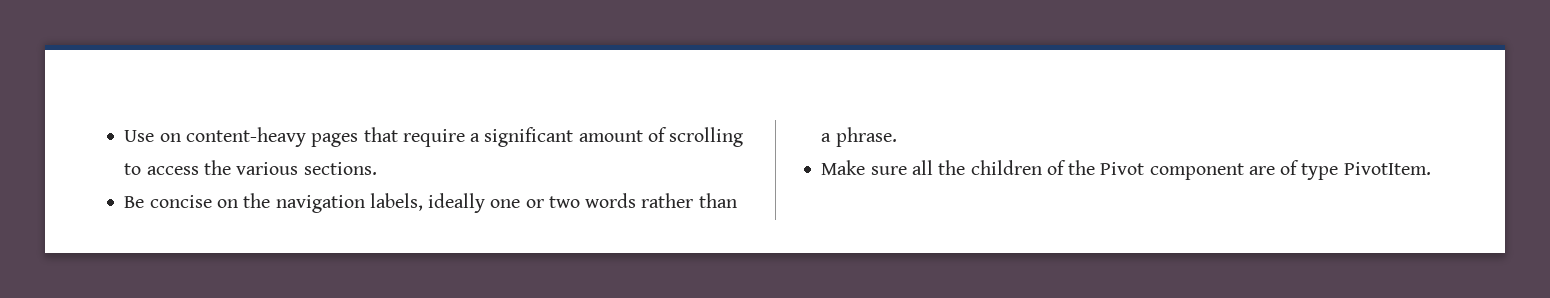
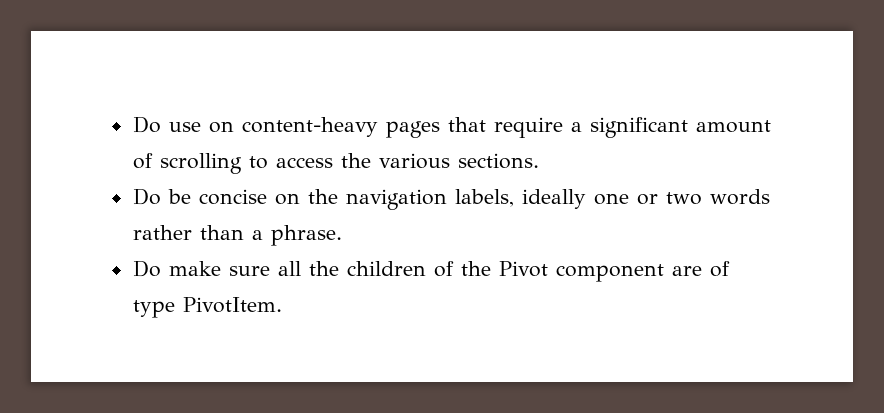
- Use on content-heavy pages that require a significant amount of scrolling to access the various sections.
+ Do use on content-heavy pages that require a significant amount of scrolling to access the various sections.
- Be concise on the navigation labels, ideally one or two words rather than a phrase.
+ Do be concise on the navigation labels, ideally one or two words rather than a phrase.
- Make sure all the children of the Pivot component are of type PivotItem.
+ Do make sure all the children of the Pivot component are of type PivotItem.

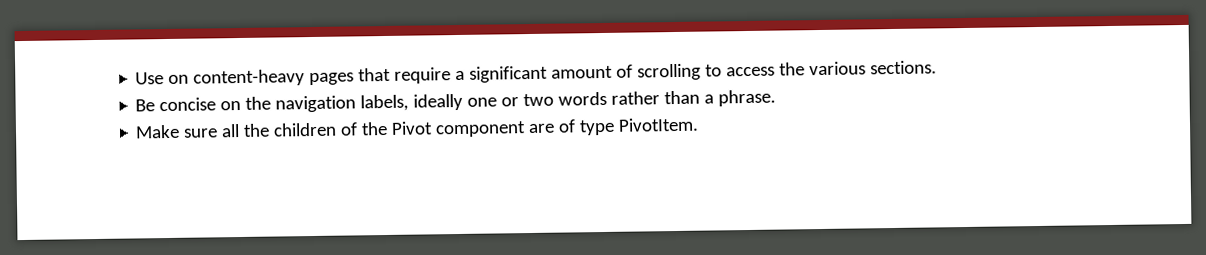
- Do use on content-heavy pages that require a significant amount of scrolling to access the various sections.
+ Use on content-heavy pages that require a significant amount of scrolling to access the various sections.
- Do be concise on the navigation labels, ideally one or two words rather than a phrase.
+ Be concise on the navigation labels, ideally one or two words rather than a phrase.
- Do make sure all the children of the Pivot component are of type PivotItem.
+ Make sure all the children of the Pivot component are of type PivotItem.

